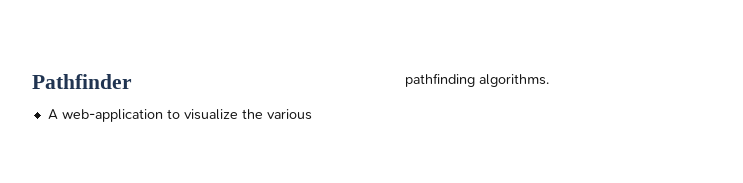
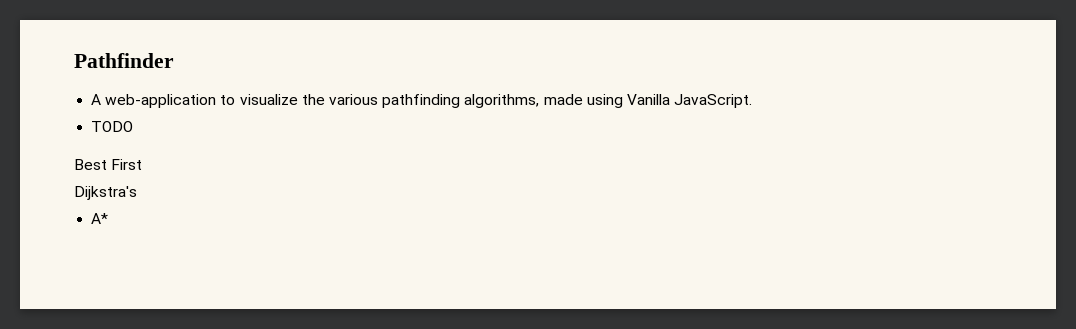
- A web-application to visualize the various pathfinding algorithms.
+ A web-application to visualize the various pathfinding algorithms, made using Vanilla JavaScript.
+ TODO
+ Best First
+ Dijkstra's
+ A*

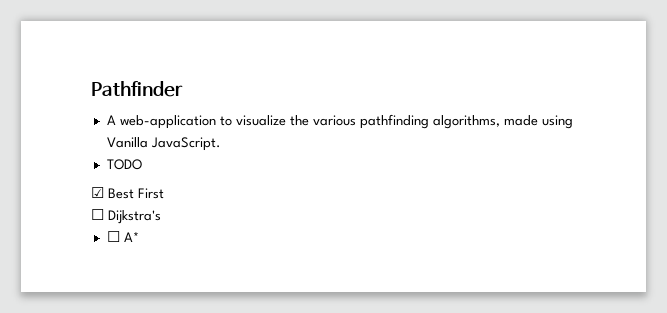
- Best First
+ ☑ Best First
- Dijkstra's
+ ☐ Dijkstra's
- A*
+ ☐ A*

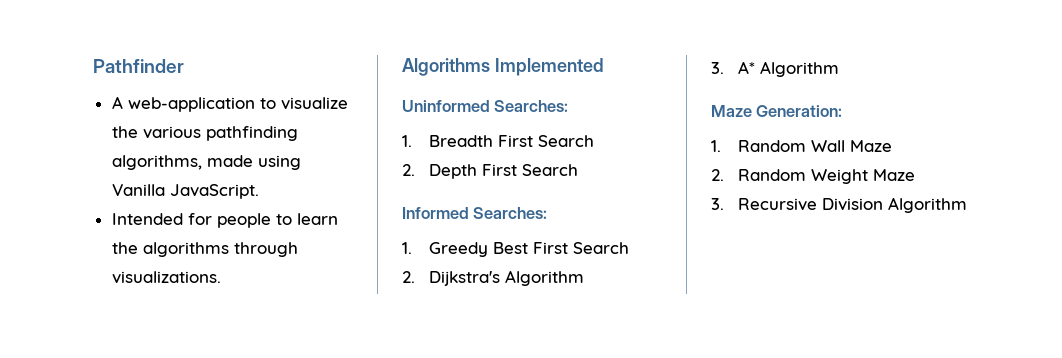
- TODO
- ☑ Best First
- ☐ Dijkstra's
- ☐ A*
+ Intended for people to learn the algorithms through visualizations.
+ Algorithms Implemented
+ Uninformed Searches:
+ 1. Breadth First Search
+ 2. Depth First Search
+ Informed Searches:
+ 1. Greedy Best First Search
+ 2. Dijkstra's Algorithm
+ 3. A* Algorithm
+ Maze Generation:
+ 1. Random Wall Maze
+ 2. Random Weight Maze
+ 3. Recursive Division Algorithm

